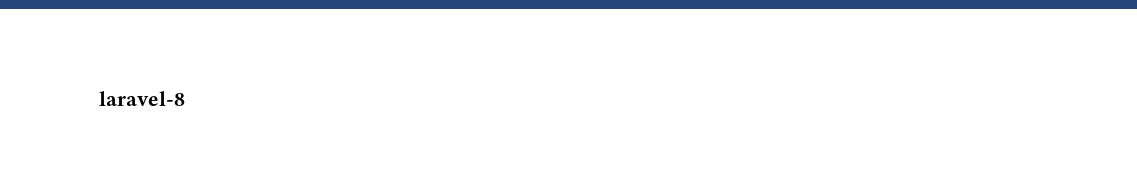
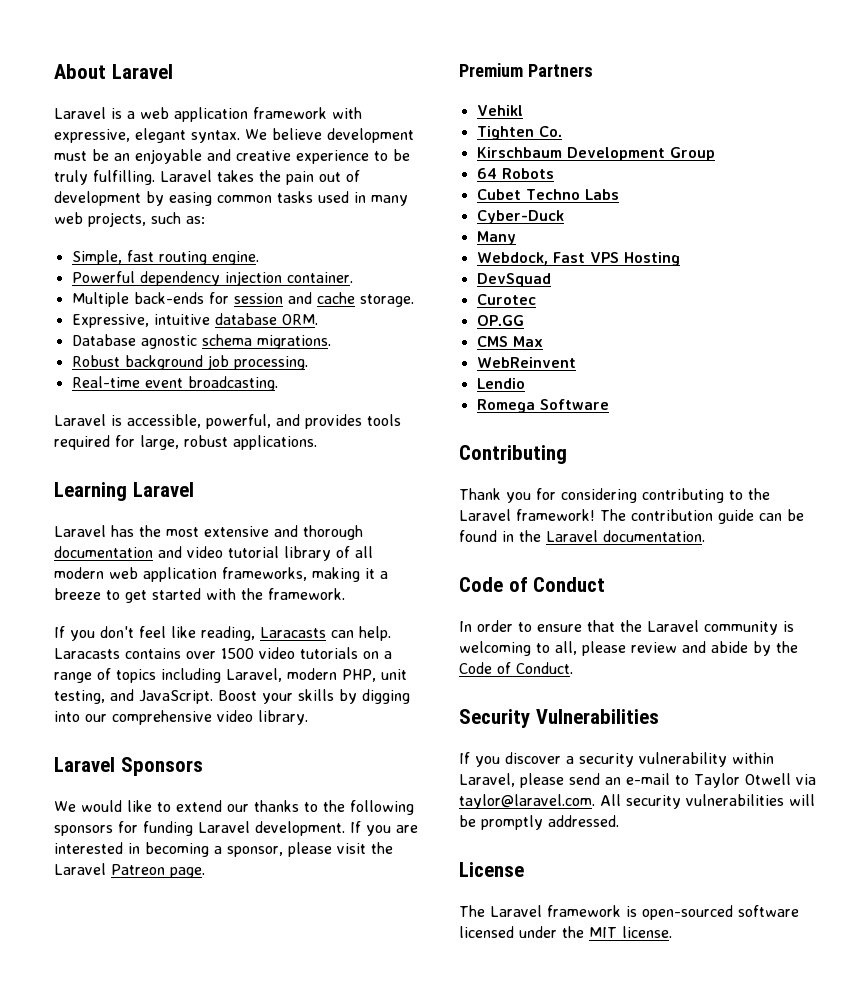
- laravel-8
+ About Laravel
+ Laravel is a web application framework with expressive, elegant syntax. We believe development must be an enjoyable and creative experience to be truly fulfilling. Laravel takes the pain out of development by easing common tasks used in many web projects, such as:
+ Simple, fast routing engine.
+ Powerful dependency injection container.
+ Multiple back-ends for session and cache storage.
+ Expressive, intuitive database ORM.
+ Database agnostic schema migrations.
+ Robust background job processing.
+ Real-time event broadcasting.
+ Laravel is accessible, powerful, and provides tools required for large, robust applications.
+ Learning Laravel
+ Laravel has the most extensive and thorough documentation and video tutorial library of all modern web application frameworks, making it a breeze to get started with the framework.
+ If you don't feel like reading, Laracasts can help. Laracasts contains over 1500 video tutorials on a range of topics including Laravel, modern PHP, unit testing, and JavaScript. Boost your skills by digging into our comprehensive video library.
+ Laravel Sponsors
+ We would like to extend our thanks to the following sponsors for funding Laravel development. If you are interested in becoming a sponsor, please visit the Laravel Patreon page.
+ Premium Partners
+ Vehikl
+ Tighten Co.
+ Kirschbaum Development Group
+ 64 Robots
+ Cubet Techno Labs
+ Cyber-Duck
+ Many
+ Webdock, Fast VPS Hosting
+ DevSquad
+ Curotec
+ OP.GG
+ CMS Max
+ WebReinvent
+ Lendio
+ Romega Software
+ Contributing
+ Thank you for considering contributing to the Laravel framework! The contribution guide can be found in the Laravel documentation.
+ Code of Conduct
+ In order to ensure that the Laravel community is welcoming to all, please review and abide by the Code of Conduct.
+ Security Vulnerabilities
+ If you discover a security vulnerability within Laravel, please send an e-mail to Taylor Otwell via taylor@laravel.com. All security vulnerabilities will be promptly addressed.
+ License
+ The Laravel framework is open-sourced software licensed under the MIT license.

